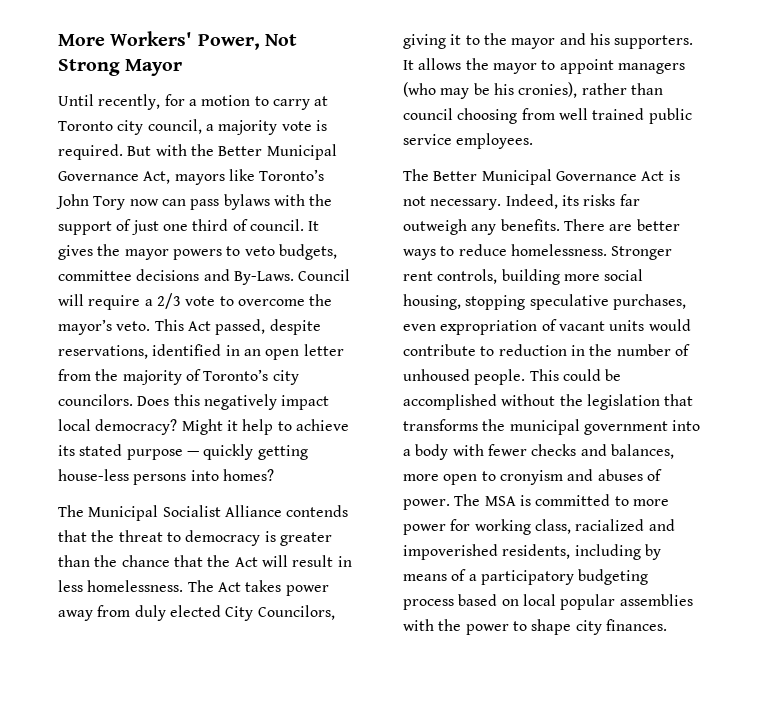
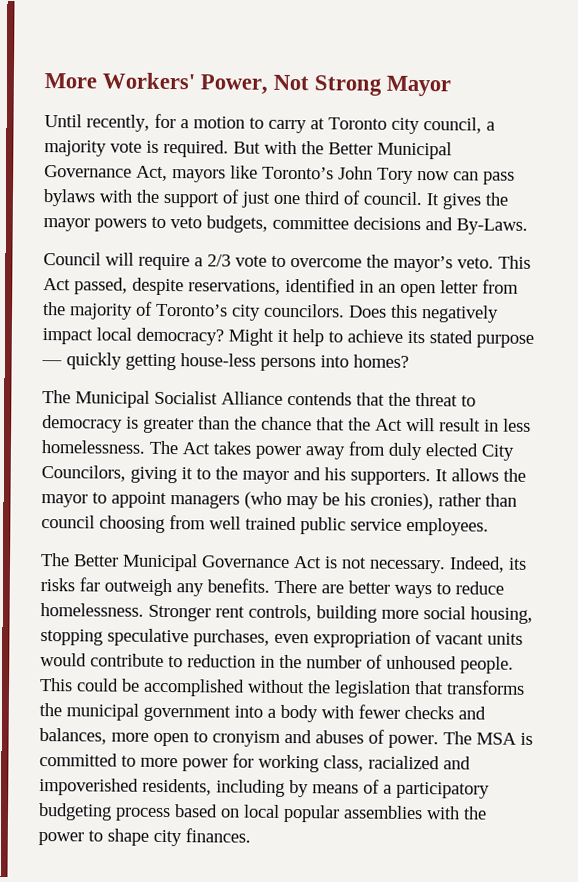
- It gives the mayor powers to veto budgets, committee decisions and By-Laws. Council will require a 2/3 vote to overcome the mayor’s veto.
+ It gives the mayor powers to veto budgets, committee decisions and By-Laws.
+ Council will require a 2/3 vote to overcome the mayor’s veto.

